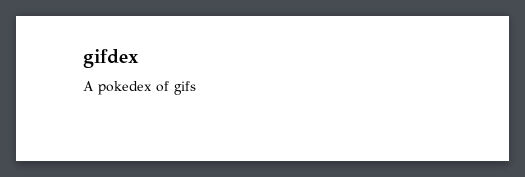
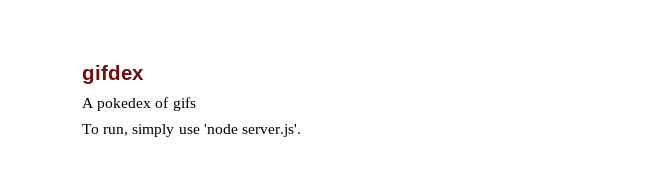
+ To run, simply use 'node server.js'.

